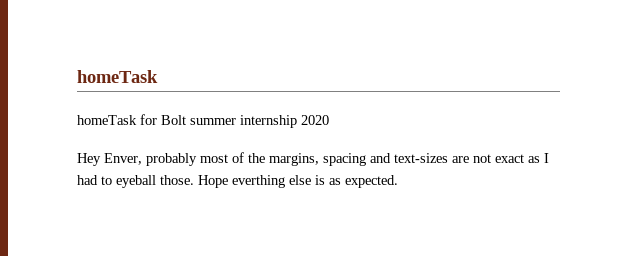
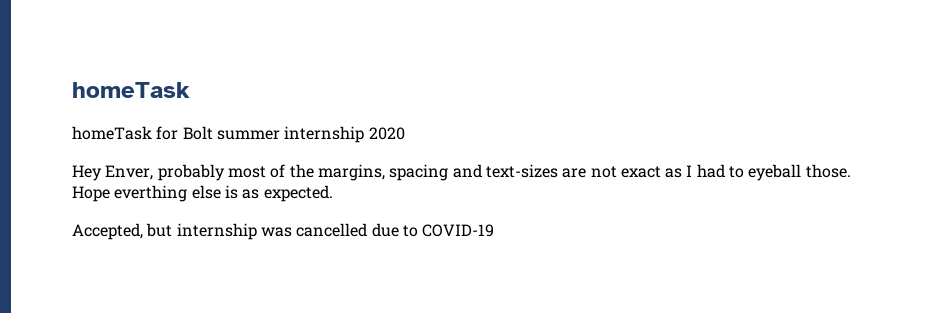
+ Accepted, but internship was cancelled due to COVID-19

